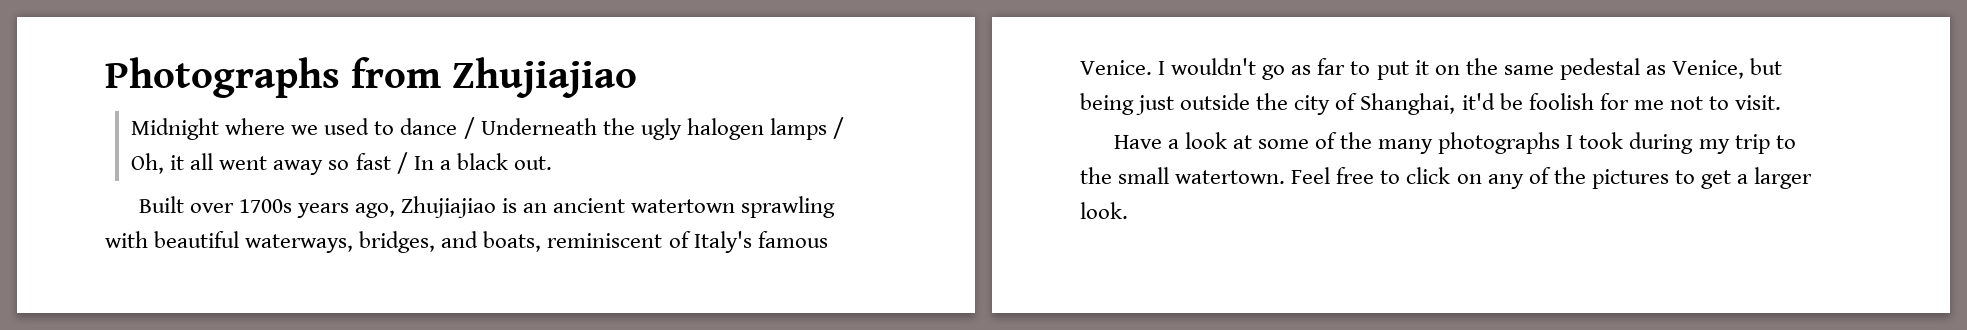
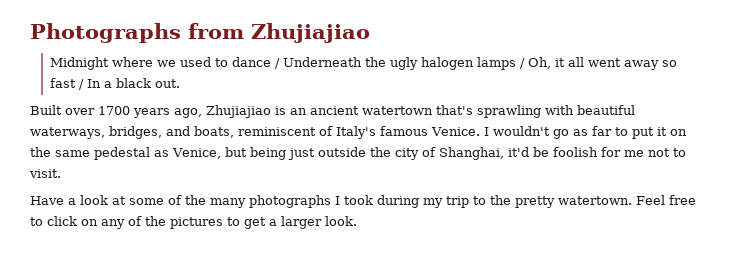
- Built over 1700s years ago, Zhujiajiao is an ancient watertown sprawling with beautiful waterways, bridges, and boats, reminiscent of Italy's famous Venice.
+ Built over 1700 years ago, Zhujiajiao is an ancient watertown that's sprawling with beautiful waterways, bridges, and boats, reminiscent of Italy's famous Venice.
- Have a look at some of the many photographs I took during my trip to the small watertown.
+ Have a look at some of the many photographs I took during my trip to the pretty watertown.

